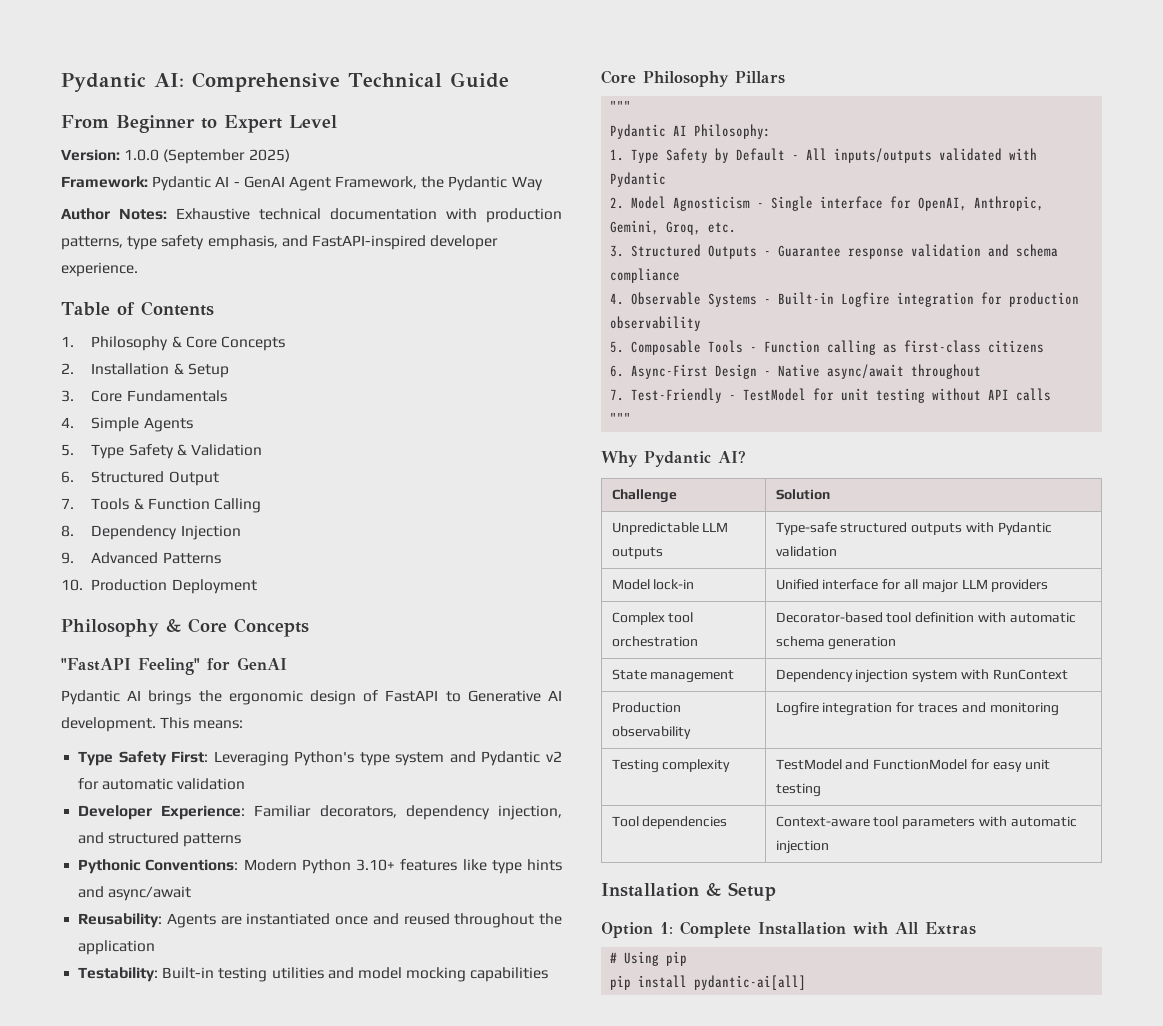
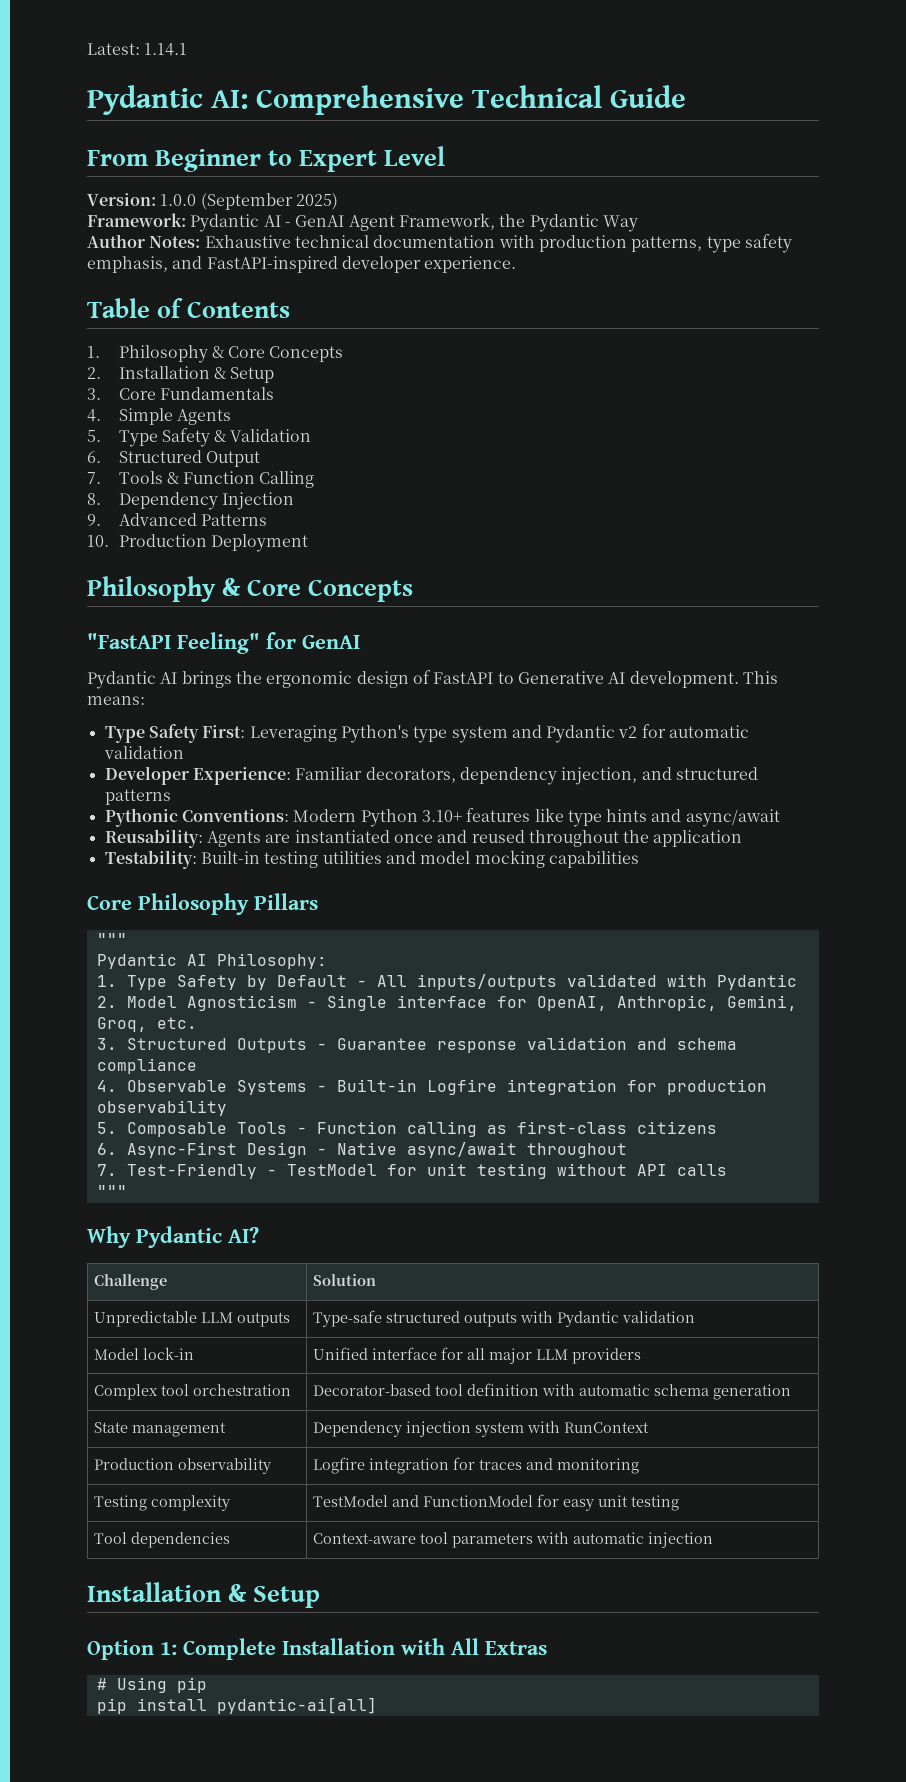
+ Latest: 1.14.1

